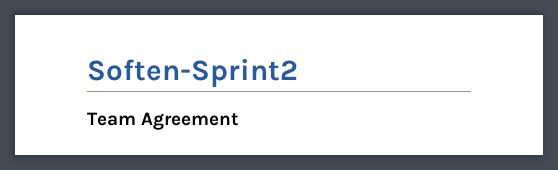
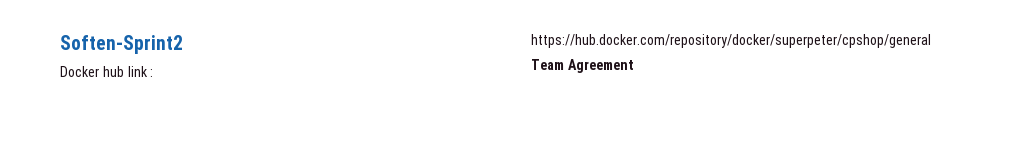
+ Docker hub link : https://hub.docker.com/repository/docker/superpeter/cpshop/general

